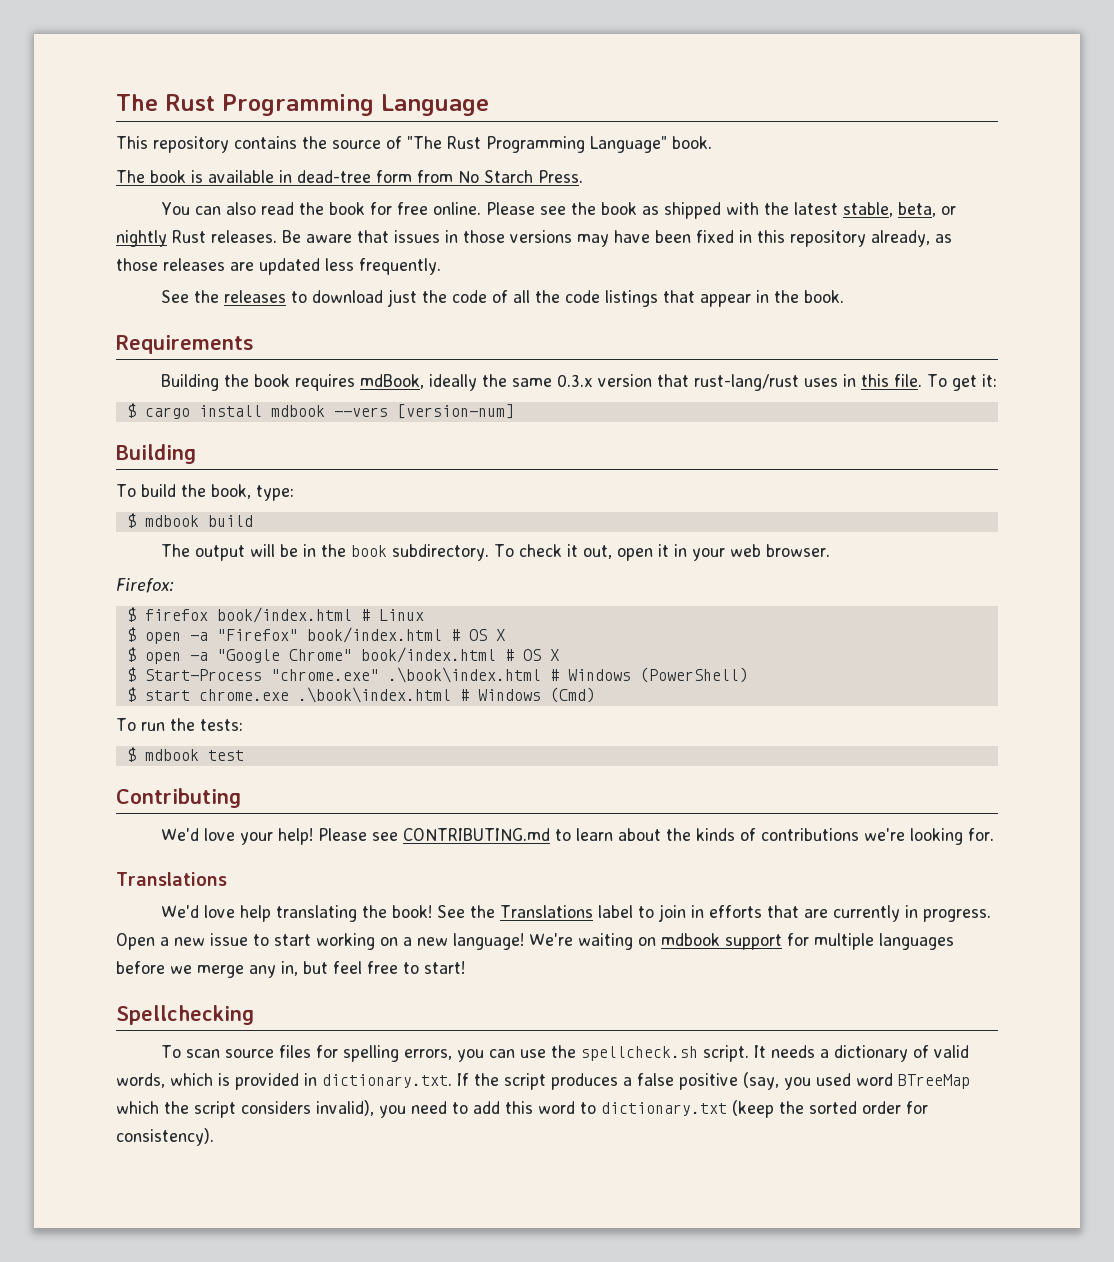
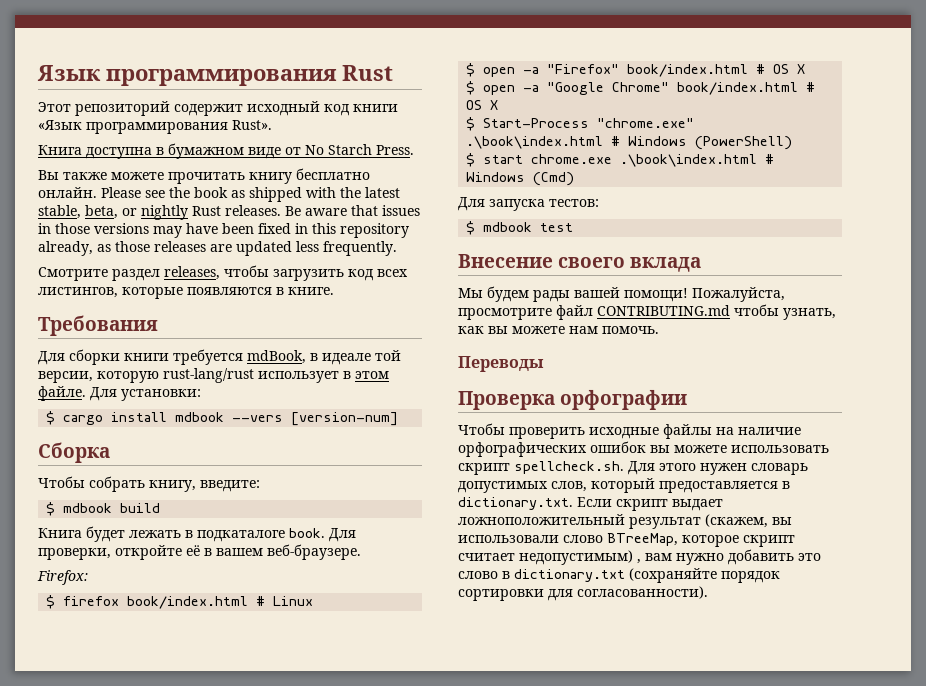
- The Rust Programming Language
- This repository contains the source of "The Rust Programming Language" book.
- The book is available in dead-tree form from No Starch Press.
- You can also read the book for free online.
+ Язык программирования Rust
+ Этот репозиторий содержит исходный код книги «Язык программирования Rust».
+ Книга доступна в бумажном виде от No Starch Press.
+ Вы также можете прочитать книгу бесплатно онлайн.
- See the releases to download just the code of all the code listings that appear in the book.
- Requirements
- Building the book requires mdBook, ideally the same 0.3.x version that rust-lang/rust uses in this file. To get it:
+ Смотрите раздел releases, чтобы загрузить код всех листингов, которые появляются в книге.
+ Требования
+ Для сборки книги требуется mdBook, в идеале той версии, которую rust-lang/rust использует в этом файле. Для установки:
  $ cargo install mdbook --vers [version-num]
- Building
- To build the book, type:
+ Сборка
+ Чтобы собрать книгу, введите:
  $ mdbook build
- The output will be in the book subdirectory. To check it out, open it in your web browser.
+ Книга будет лежать в подкаталоге book. Для проверки, откройте её в вашем веб-браузере.
- To run the tests:
+ Для запуска тестов:
- Contributing
- We'd love your help! Please see CONTRIBUTING.md to learn about the kinds of contributions we're looking for.
- Translations
- We'd love help translating the book! See the Translations label to join in efforts that are currently in progress. Open a new issue to start working on a new language! We're waiting on mdbook support for multiple languages before we merge any in, but feel free to start!
- Spellchecking
- To scan source files for spelling errors, you can use the spellcheck.sh script. It needs a dictionary of valid words, which is provided in dictionary.txt. If the script produces a false positive (say, you used word BTreeMap which the script considers invalid), you need to add this word to dictionary.txt (keep the sorted order for consistency).
+ Внесение своего вклада
+ Мы будем рады вашей помощи! Пожалуйста, просмотрите файл CONTRIBUTING.md чтобы узнать, как вы можете нам помочь.
+ Переводы
+ Проверка орфографии
+ Чтобы проверить исходные файлы на наличие орфографических ошибок вы можете использовать скрипт spellcheck.sh. Для этого нужен словарь допустимых слов, который предоставляется в dictionary.txt. Если скрипт выдает ложноположительный результат (скажем, вы использовали слово BTreeMap, которое скрипт считает недопустимым) , вам нужно добавить это слово в dictionary.txt (сохраняйте порядок сортировки для согласованности).

